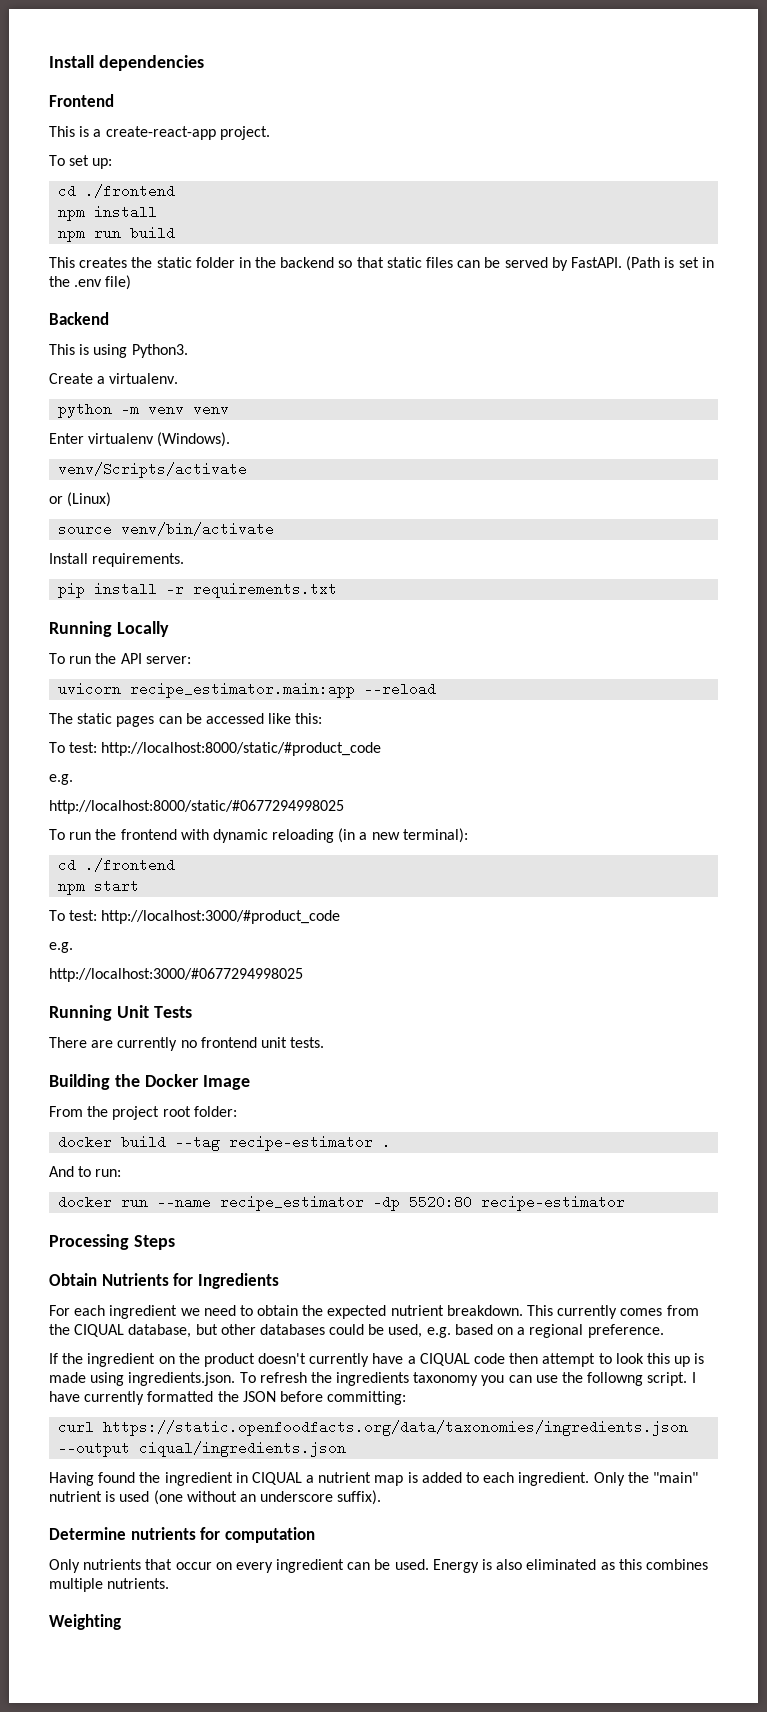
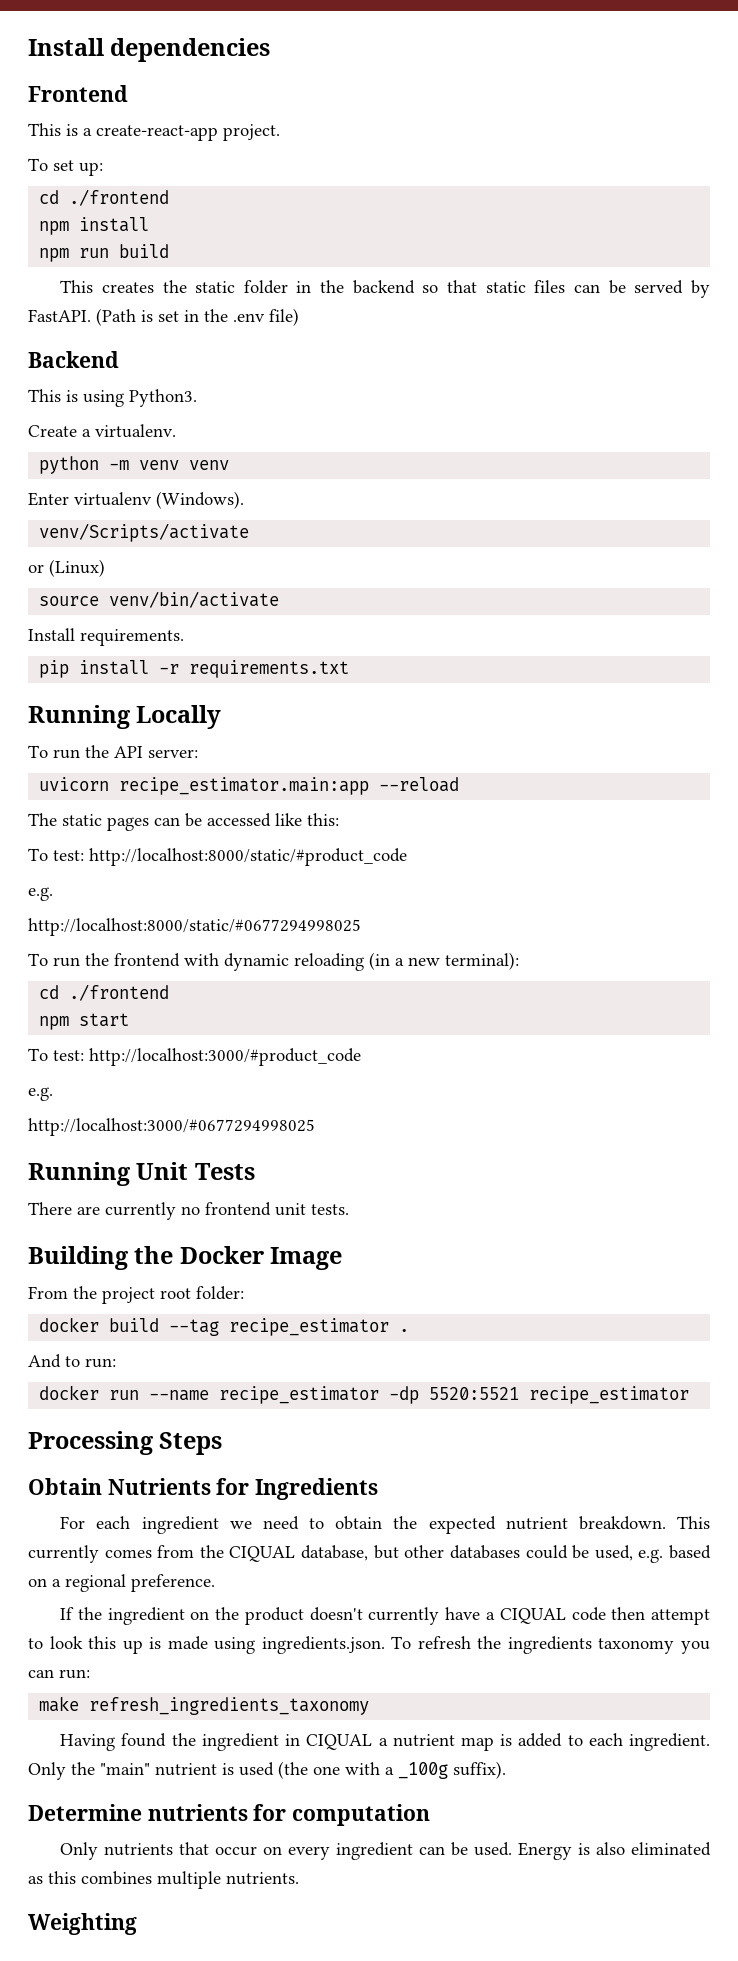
- docker build --tag recipe-estimator .
+ docker build --tag recipe_estimator .
- docker run --name recipe_estimator -dp 5520:80 recipe-estimator
+ docker run --name recipe_estimator -dp 5520:5521 recipe_estimator
- If the ingredient on the product doesn't currently have a CIQUAL code then attempt to look this up is made using ingredients.json. To refresh the ingredients taxonomy you can use the followng script. I have currently formatted the JSON before committing:
- curl https://static.openfoodfacts.org/data/taxonomies/ingredients.json --output ciqual/ingredients.json
+ If the ingredient on the product doesn't currently have a CIQUAL code then attempt to look this up is made using ingredients.json. To refresh the ingredients taxonomy you can run:
+ make refresh_ingredients_taxonomy
- Only the "main" nutrient is used (one without an underscore suffix).
+ Only the "main" nutrient is used (the one with a _100g suffix).

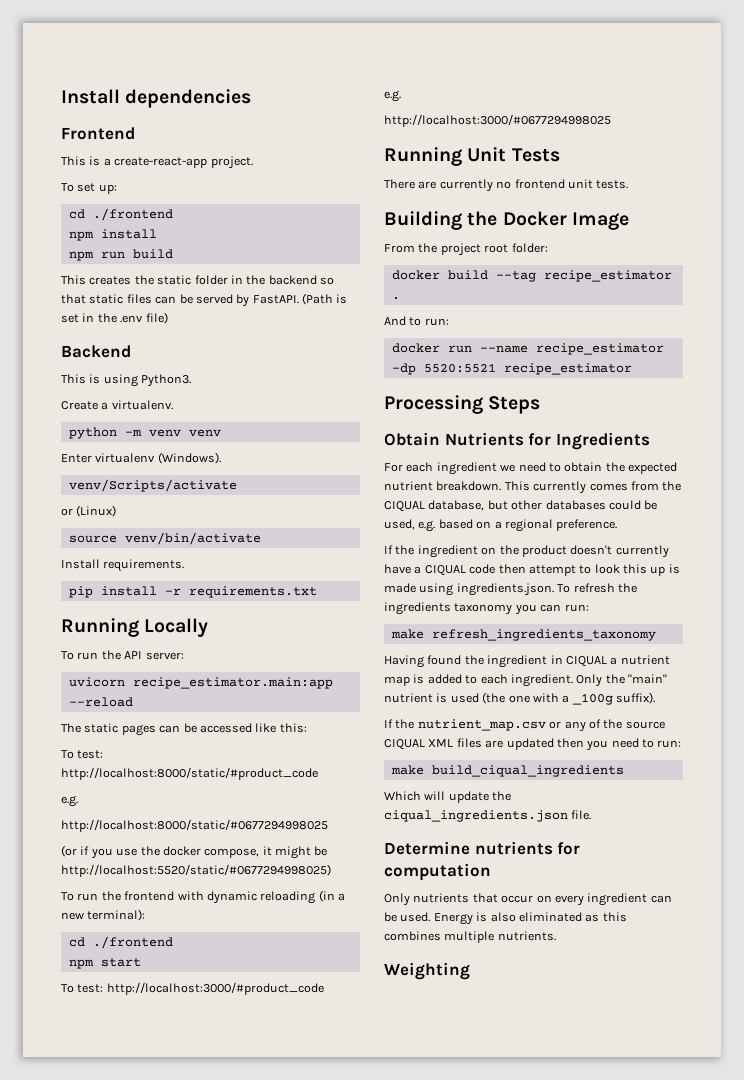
+ (or if you use the docker compose, it might be http://localhost:5520/static/#0677294998025)
+ If the nutrient_map.csv or any of the source CIQUAL XML files are updated then you need to run:
+ make build_ciqual_ingredients
+ Which will update the ciqual_ingredients.json file.

